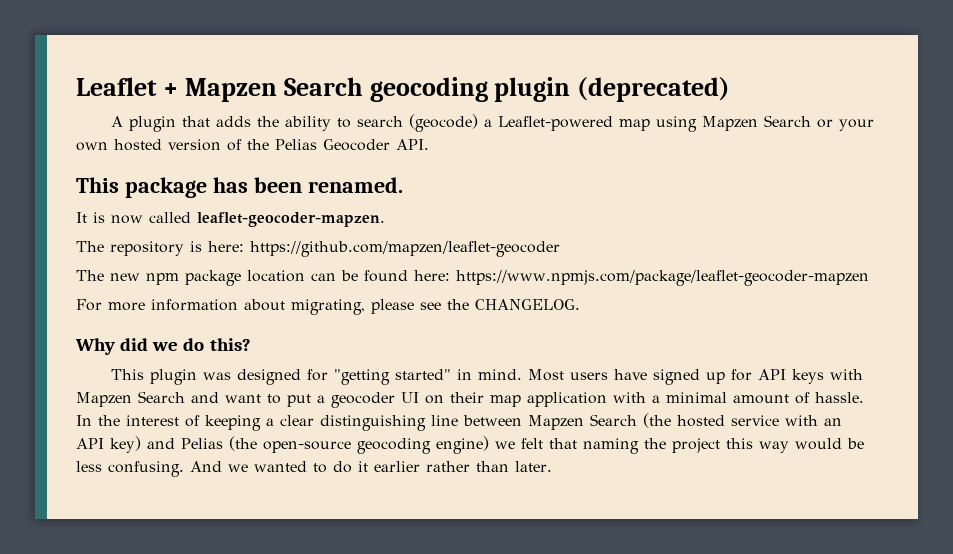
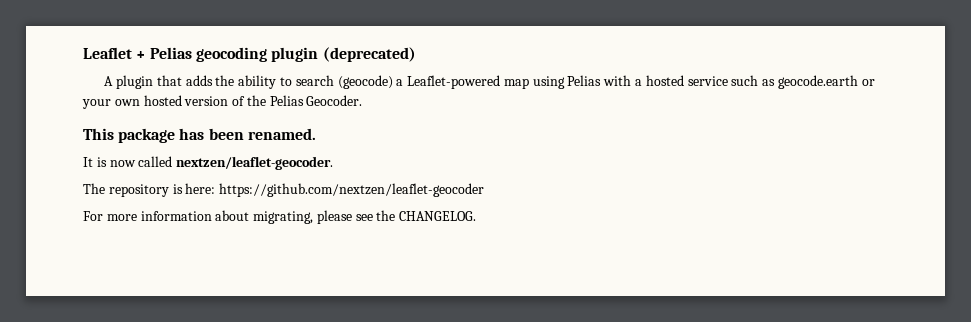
- Leaflet + Mapzen Search geocoding plugin (deprecated)
+ Leaflet + Pelias geocoding plugin (deprecated)
- A plugin that adds the ability to search (geocode) a Leaflet-powered map using Mapzen Search or your own hosted version of the Pelias Geocoder API.
+ A plugin that adds the ability to search (geocode) a Leaflet-powered map using Pelias with a hosted service such as geocode.earth or your own hosted version of the Pelias Geocoder.
- It is now called leaflet-geocoder-mapzen.
+ It is now called nextzen/leaflet-geocoder.
- The repository is here: https://github.com/mapzen/leaflet-geocoder
- The new npm package location can be found here: https://www.npmjs.com/package/leaflet-geocoder-mapzen
+ The repository is here: https://github.com/nextzen/leaflet-geocoder
- Why did we do this?
- This plugin was designed for "getting started" in mind. Most users have signed up for API keys with Mapzen Search and want to put a geocoder UI on their map application with a minimal amount of hassle. In the interest of keeping a clear distinguishing line between Mapzen Search (the hosted service with an API key) and Pelias (the open-source geocoding engine) we felt that naming the project this way would be less confusing. And we wanted to do it earlier rather than later.

